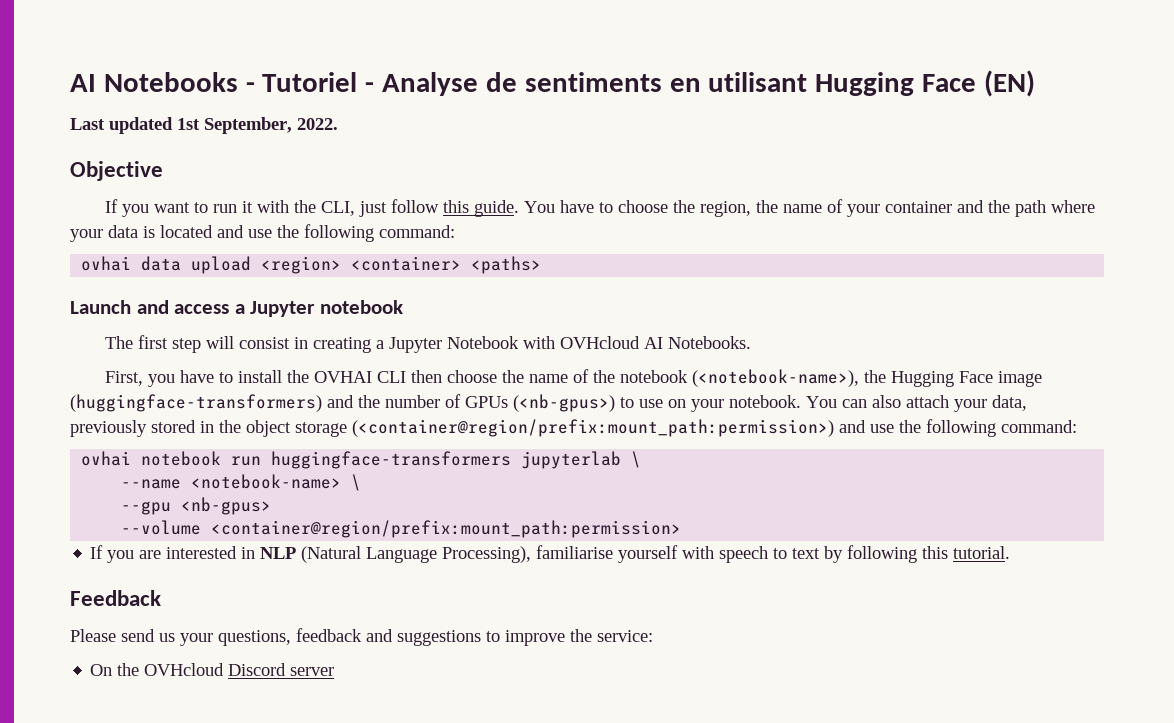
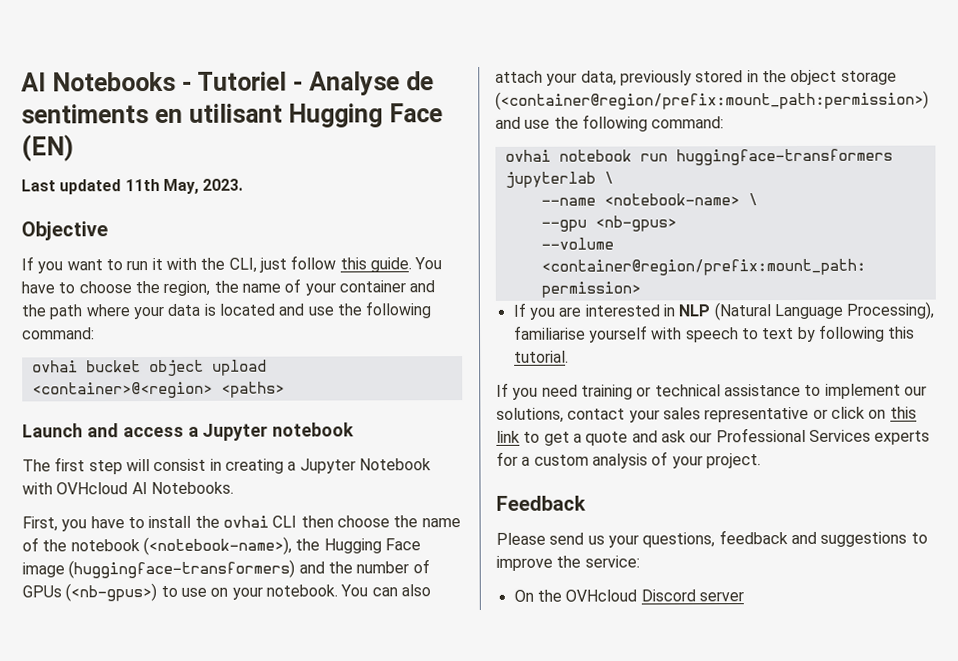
- Last updated 1st September, 2022.
+ Last updated 11th May, 2023.
- ovhai data upload <region> <container> <paths>
+ ovhai bucket object upload <container>@<region> <paths>
- First, you have to install the OVHAI CLI then choose the name of the notebook (<notebook-name>), the Hugging Face image (huggingface-transformers) and the number of GPUs (<nb-gpus>) to use on your notebook.
+ First, you have to install the ovhai CLI then choose the name of the notebook (<notebook-name>), the Hugging Face image (huggingface-transformers) and the number of GPUs (<nb-gpus>) to use on your notebook.
+ If you need training or technical assistance to implement our solutions, contact your sales representative or click on this link to get a quote and ask our Professional Services experts for a custom analysis of your project.

